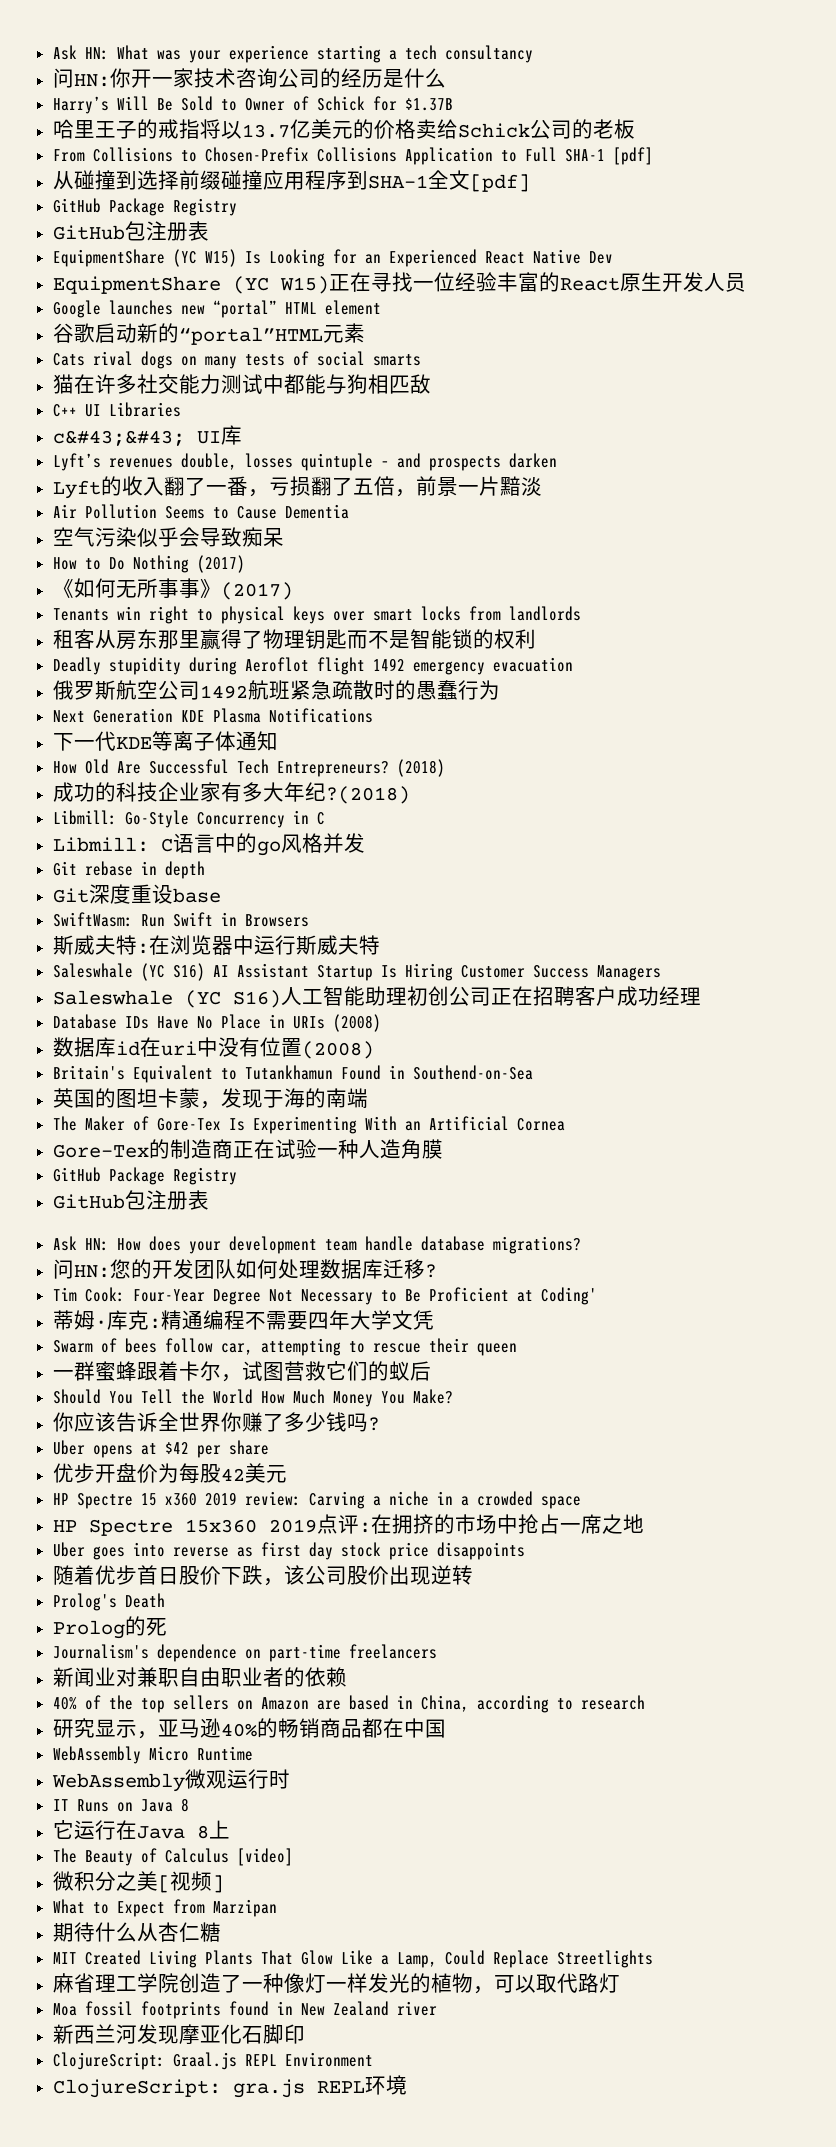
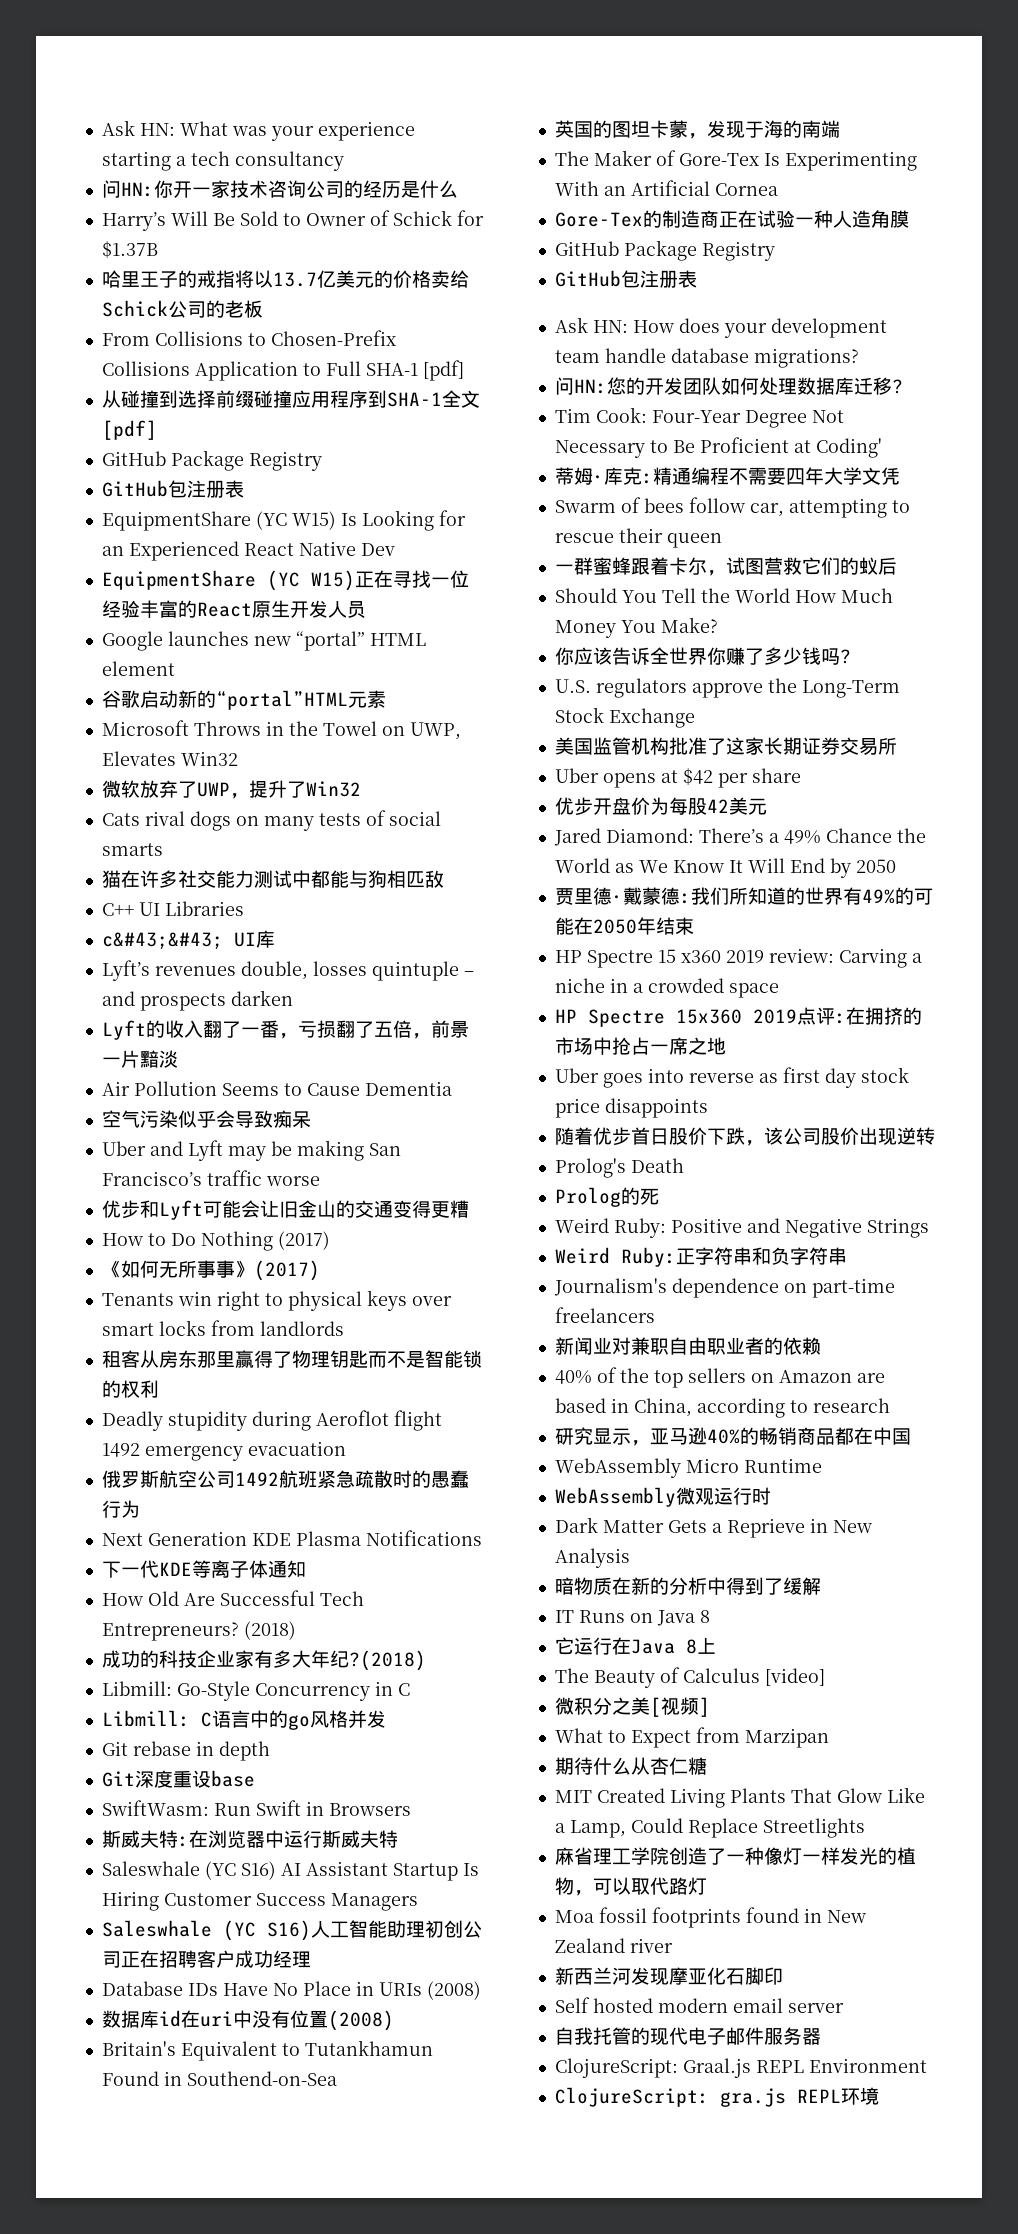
+ Microsoft Throws in the Towel on UWP, Elevates Win32
+ 微软放弃了UWP，提升了Win32
+ Uber and Lyft may be making San Francisco’s traffic worse
+ 优步和Lyft可能会让旧金山的交通变得更糟
+ U.S. regulators approve the Long-Term Stock Exchange
+ 美国监管机构批准了这家长期证券交易所
+ Jared Diamond: There’s a 49% Chance the World as We Know It Will End by 2050
+ 贾里德·戴蒙德:我们所知道的世界有49%的可能在2050年结束
+ Weird Ruby: Positive and Negative Strings
+ Weird Ruby:正字符串和负字符串
+ Dark Matter Gets a Reprieve in New Analysis
+ 暗物质在新的分析中得到了缓解
+ Self hosted modern email server
+ 自我托管的现代电子邮件服务器

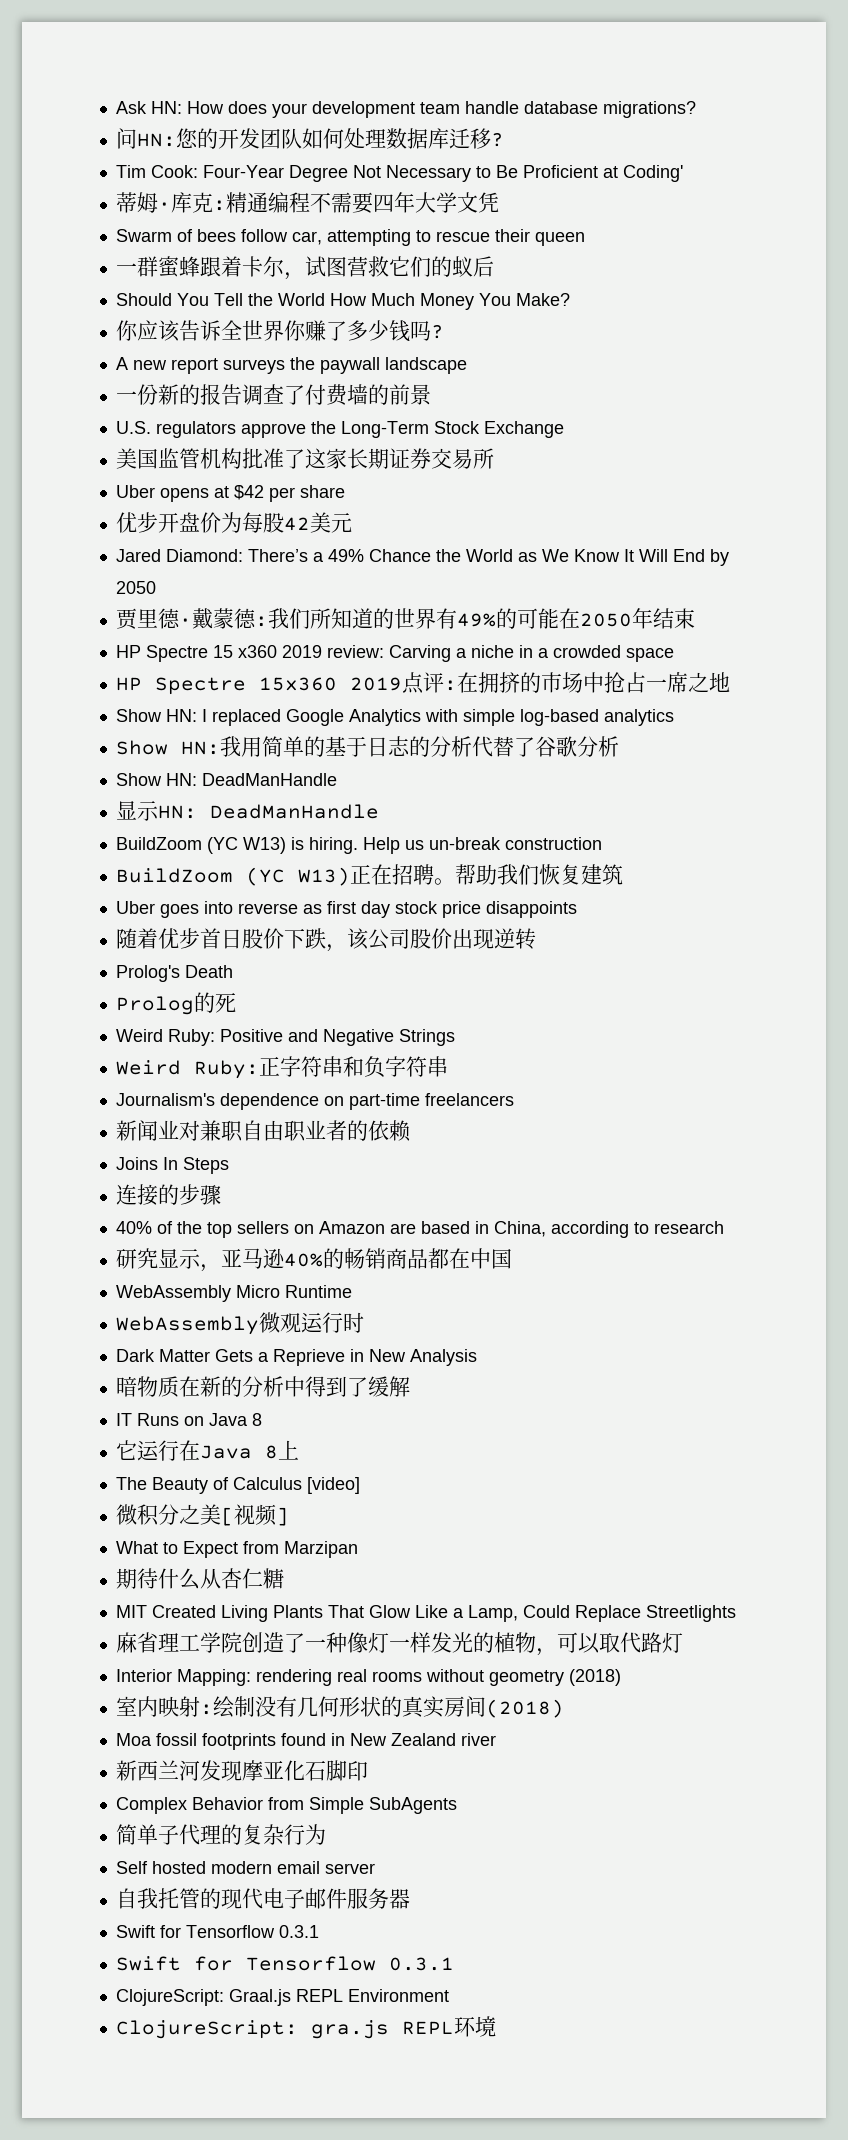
- Ask HN: What was your experience starting a tech consultancy
- 问HN:你开一家技术咨询公司的经历是什么
- Harry’s Will Be Sold to Owner of Schick for $1.37B
- 哈里王子的戒指将以13.7亿美元的价格卖给Schick公司的老板
- From Collisions to Chosen-Prefix Collisions Application to Full SHA-1 [pdf]
- 从碰撞到选择前缀碰撞应用程序到SHA-1全文[pdf]
- GitHub Package Registry
- GitHub包注册表
- EquipmentShare (YC W15) Is Looking for an Experienced React Native Dev
- EquipmentShare (YC W15)正在寻找一位经验丰富的React原生开发人员
- Google launches new “portal” HTML element
- 谷歌启动新的“portal”HTML元素
- Microsoft Throws in the Towel on UWP, Elevates Win32
- 微软放弃了UWP，提升了Win32
- Cats rival dogs on many tests of social smarts
- 猫在许多社交能力测试中都能与狗相匹敌
- C++ UI Libraries
- c&#43;&#43; UI库
- Lyft’s revenues double, losses quintuple – and prospects darken
- Lyft的收入翻了一番，亏损翻了五倍，前景一片黯淡
- Air Pollution Seems to Cause Dementia
- 空气污染似乎会导致痴呆
- Uber and Lyft may be making San Francisco’s traffic worse
- 优步和Lyft可能会让旧金山的交通变得更糟
- How to Do Nothing (2017)
- 《如何无所事事》(2017)
- Tenants win right to physical keys over smart locks from landlords
- 租客从房东那里赢得了物理钥匙而不是智能锁的权利
- Deadly stupidity during Aeroflot flight 1492 emergency evacuation
- 俄罗斯航空公司1492航班紧急疏散时的愚蠢行为
- Next Generation KDE Plasma Notifications
- 下一代KDE等离子体通知
- How Old Are Successful Tech Entrepreneurs? (2018)
- 成功的科技企业家有多大年纪?(2018)
- Libmill: Go-Style Concurrency in C
- Libmill: C语言中的go风格并发
- Git rebase in depth
- Git深度重设base
- SwiftWasm: Run Swift in Browsers
- 斯威夫特:在浏览器中运行斯威夫特
- Saleswhale (YC S16) AI Assistant Startup Is Hiring Customer Success Managers
- Saleswhale (YC S16)人工智能助理初创公司正在招聘客户成功经理
- Database IDs Have No Place in URIs (2008)
- 数据库id在uri中没有位置(2008)
- Britain's Equivalent to Tutankhamun Found in Southend-on-Sea
- 英国的图坦卡蒙，发现于海的南端
- The Maker of Gore-Tex Is Experimenting With an Artificial Cornea
- Gore-Tex的制造商正在试验一种人造角膜
- GitHub Package Registry
- GitHub包注册表
+ A new report surveys the paywall landscape
+ 一份新的报告调查了付费墙的前景
+ Show HN: I replaced Google Analytics with simple log-based analytics
+ Show HN:我用简单的基于日志的分析代替了谷歌分析
+ Show HN: DeadManHandle
+ 显示HN: DeadManHandle
+ BuildZoom (YC W13) is hiring. Help us un-break construction
+ BuildZoom (YC W13)正在招聘。帮助我们恢复建筑
+ Joins In Steps
+ 连接的步骤
+ Interior Mapping: rendering real rooms without geometry (2018)
+ 室内映射:绘制没有几何形状的真实房间(2018)
+ Complex Behavior from Simple SubAgents
+ 简单子代理的复杂行为
  自我托管的现代电子邮件服务器
+ Swift for Tensorflow 0.3.1
+ Swift for Tensorflow 0.3.1

